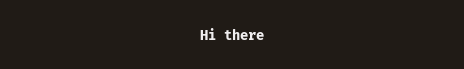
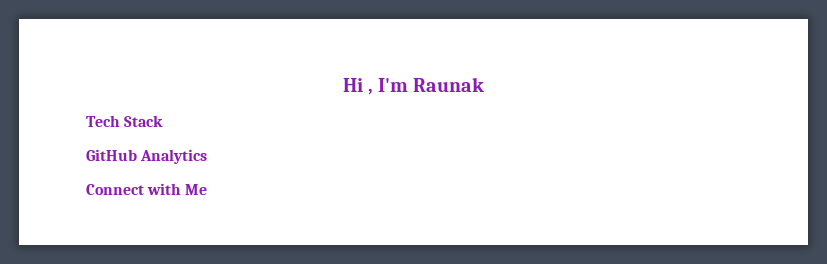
- Hi there
+ Hi , I'm Raunak
+ Tech Stack
+ GitHub Analytics
+ Connect with Me

